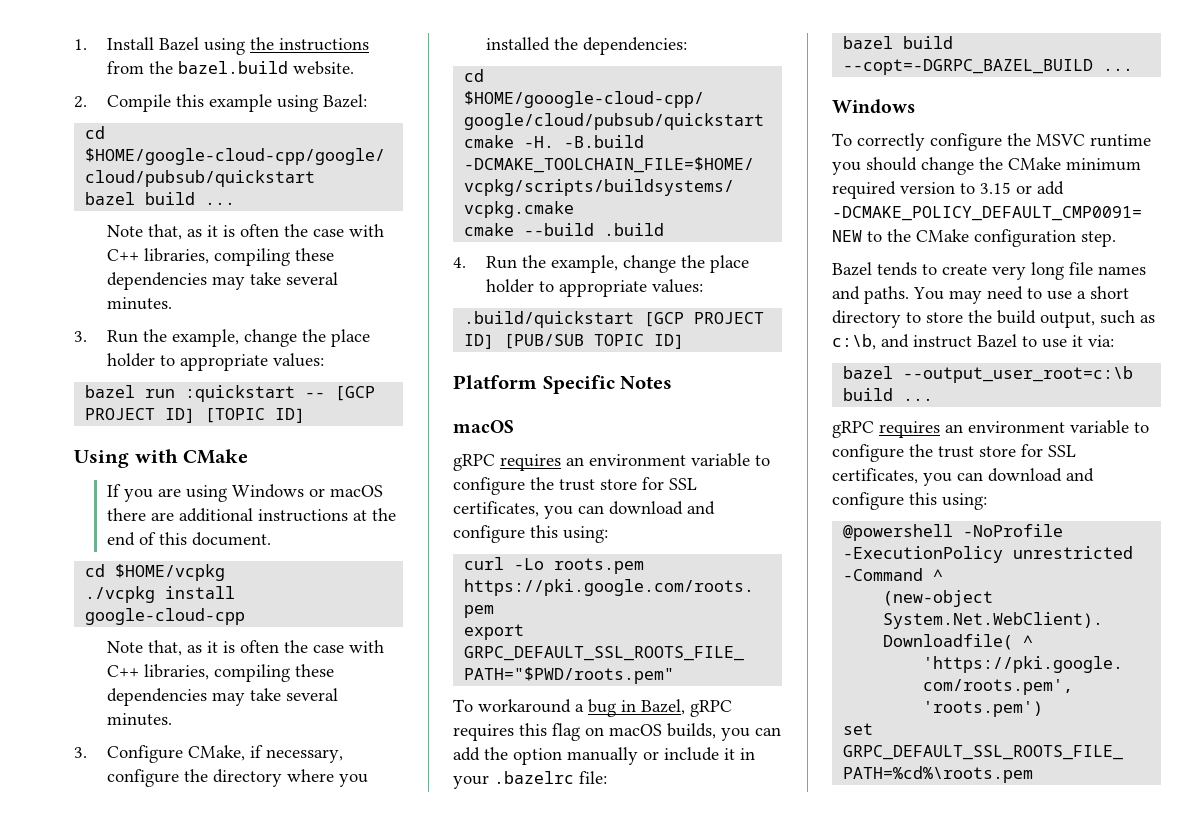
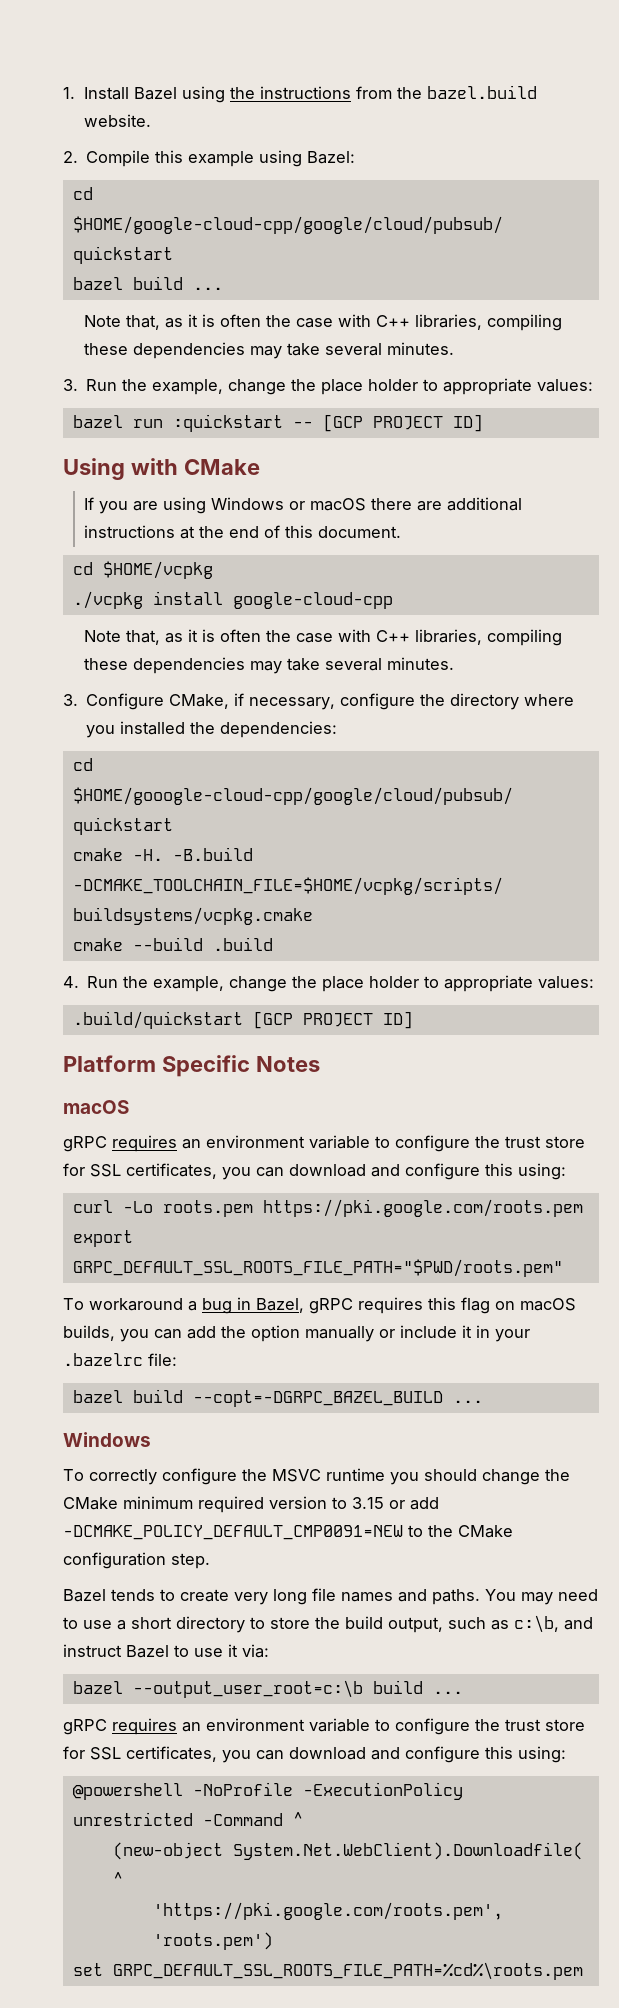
- bazel run :quickstart -- [GCP PROJECT ID] [TOPIC ID]
+ bazel run :quickstart -- [GCP PROJECT ID]
- .build/quickstart [GCP PROJECT ID] [PUB/SUB TOPIC ID]
+ .build/quickstart [GCP PROJECT ID]

